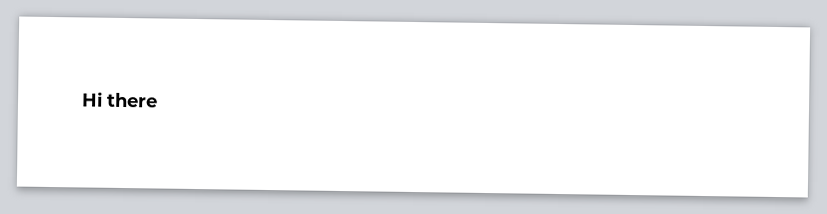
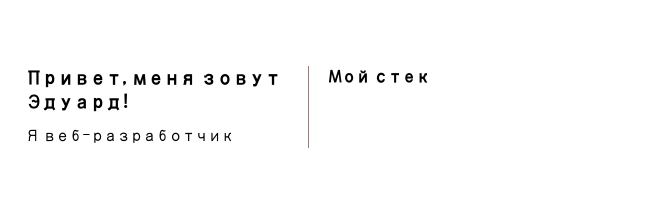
- Hi there
+ Привет, меня зовут Эдуард!
+ Я веб-разработчик
+ Мой стек

